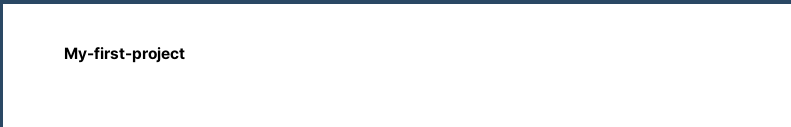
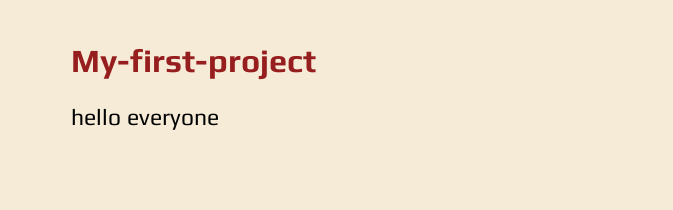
+ hello everyone

